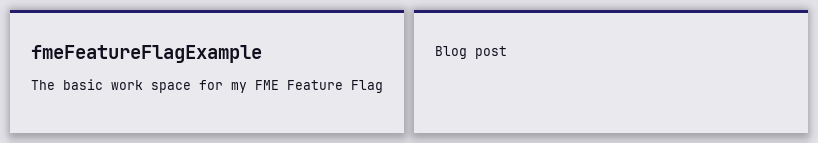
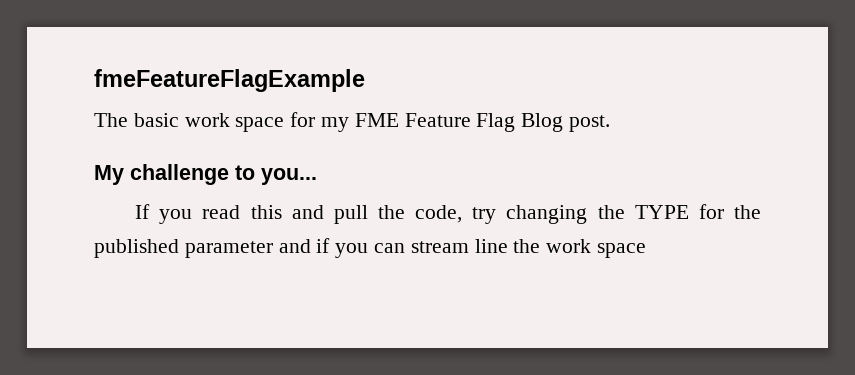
- The basic work space for my FME Feature Flag Blog post
+ The basic work space for my FME Feature Flag Blog post.
+ My challenge to you...
+ If you read this and pull the code, try changing the TYPE for the published parameter and if you can stream line the work space

